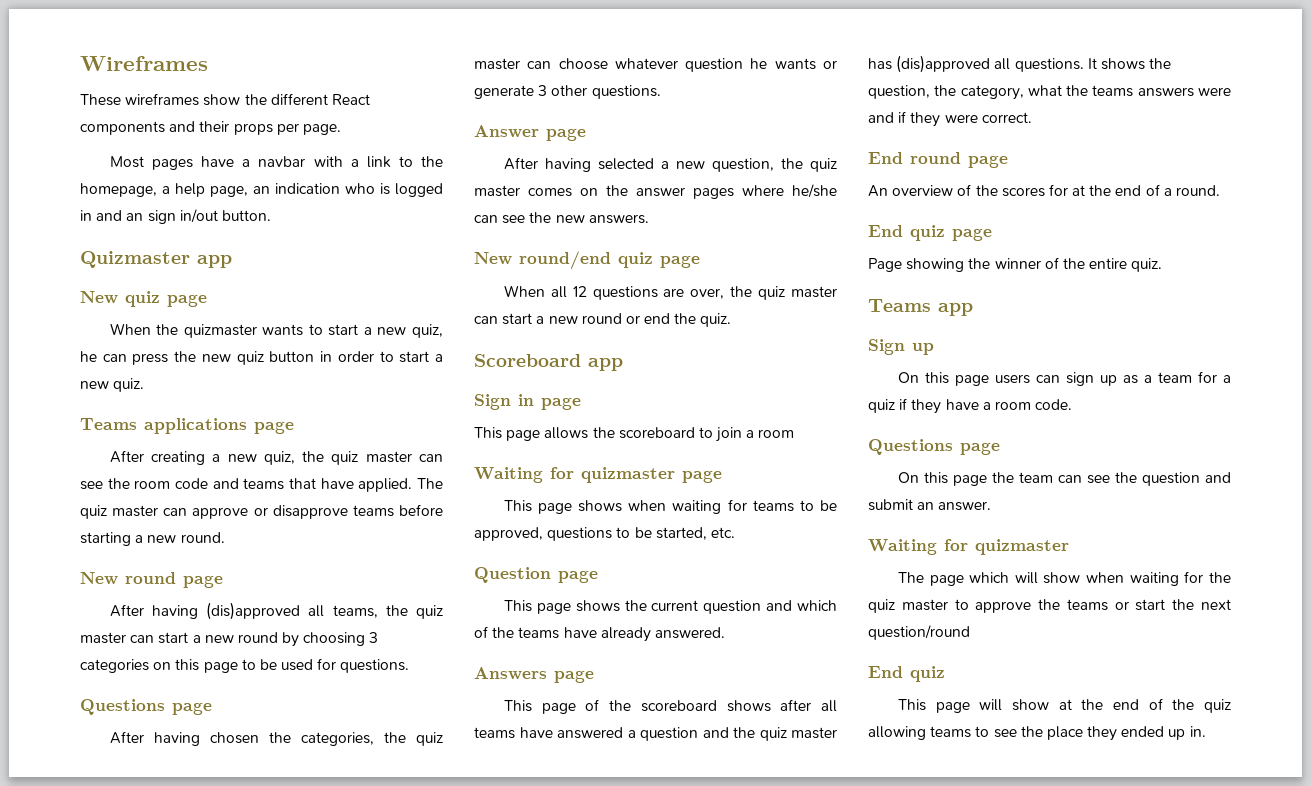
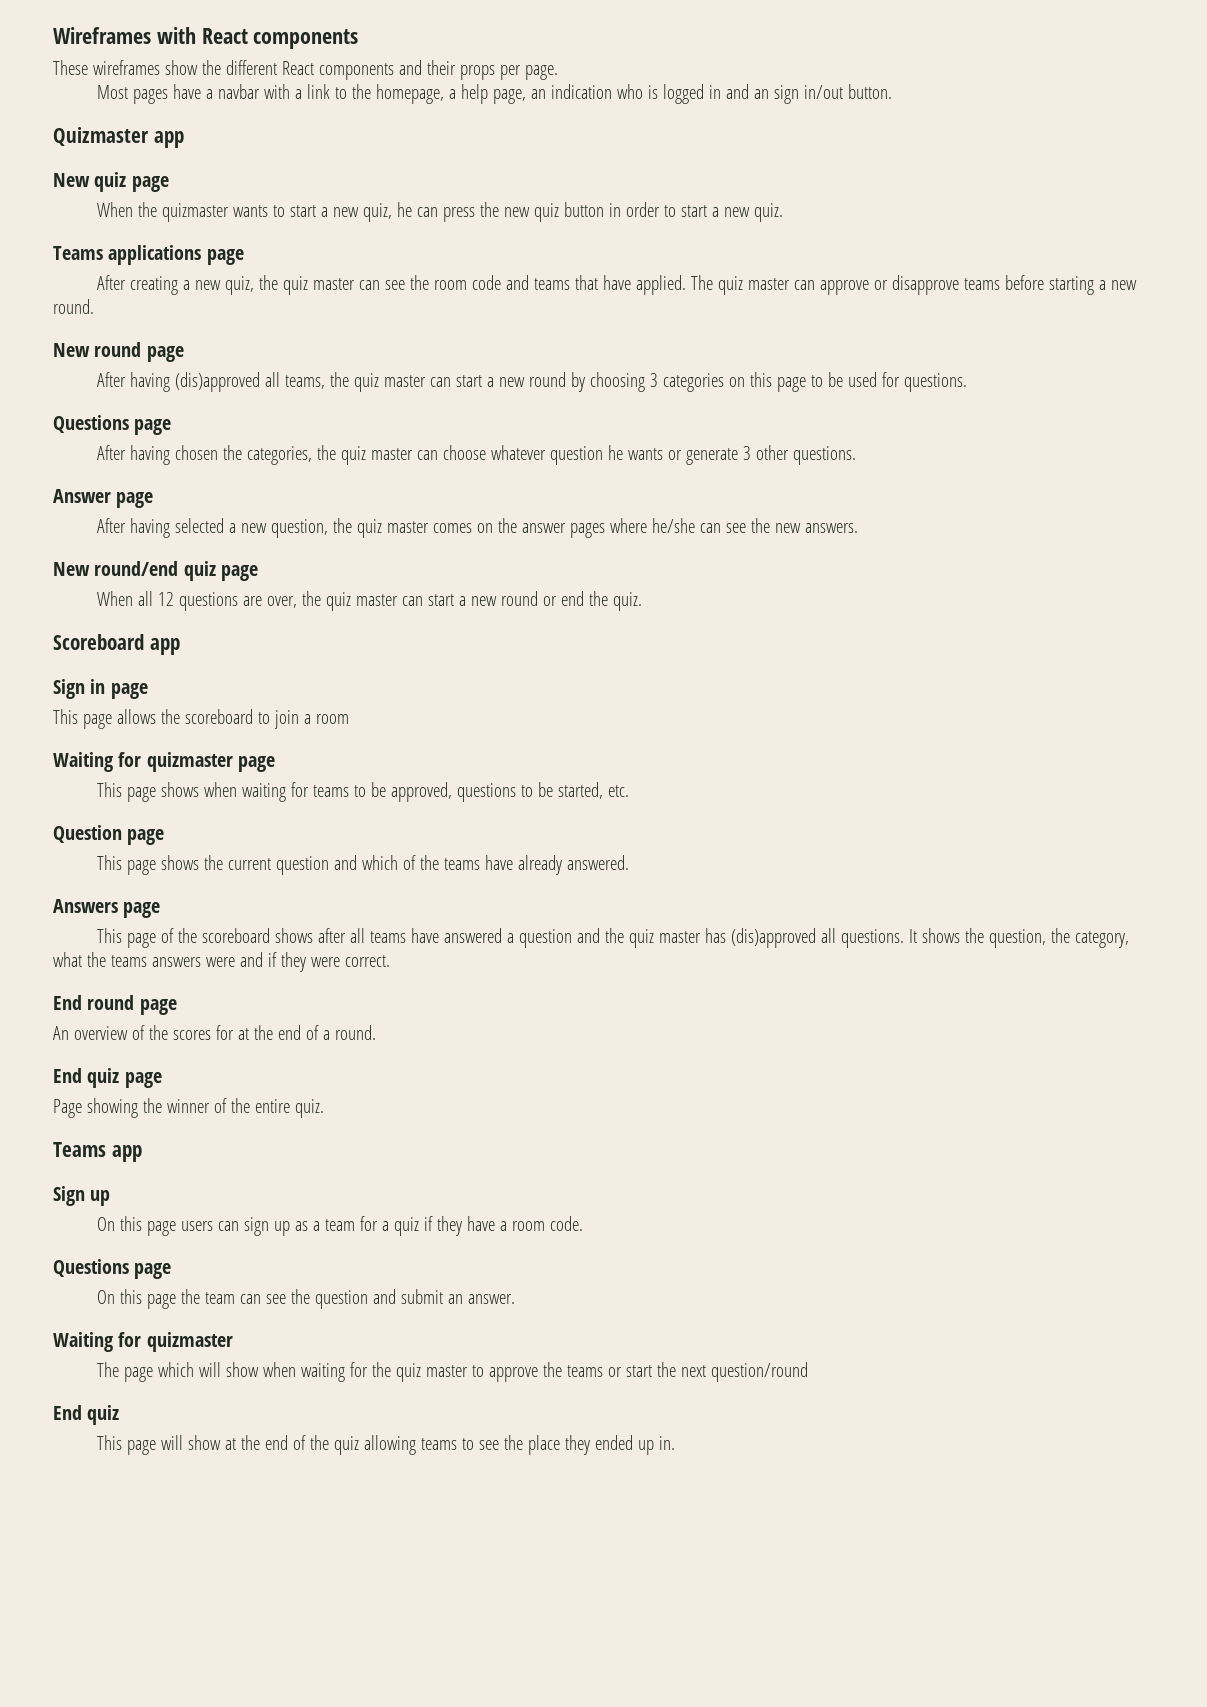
- Wireframes
+ Wireframes with React components

